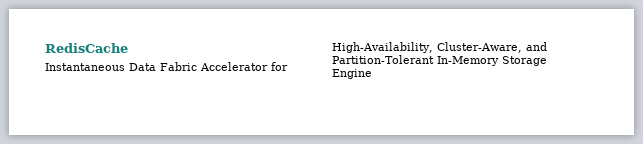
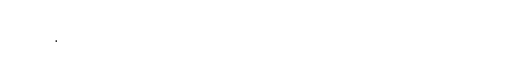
- RedisCache
- Instantaneous Data Fabric Accelerator for High-Availability, Cluster-Aware, and Partition-Tolerant In-Memory Storage Engine
+ .

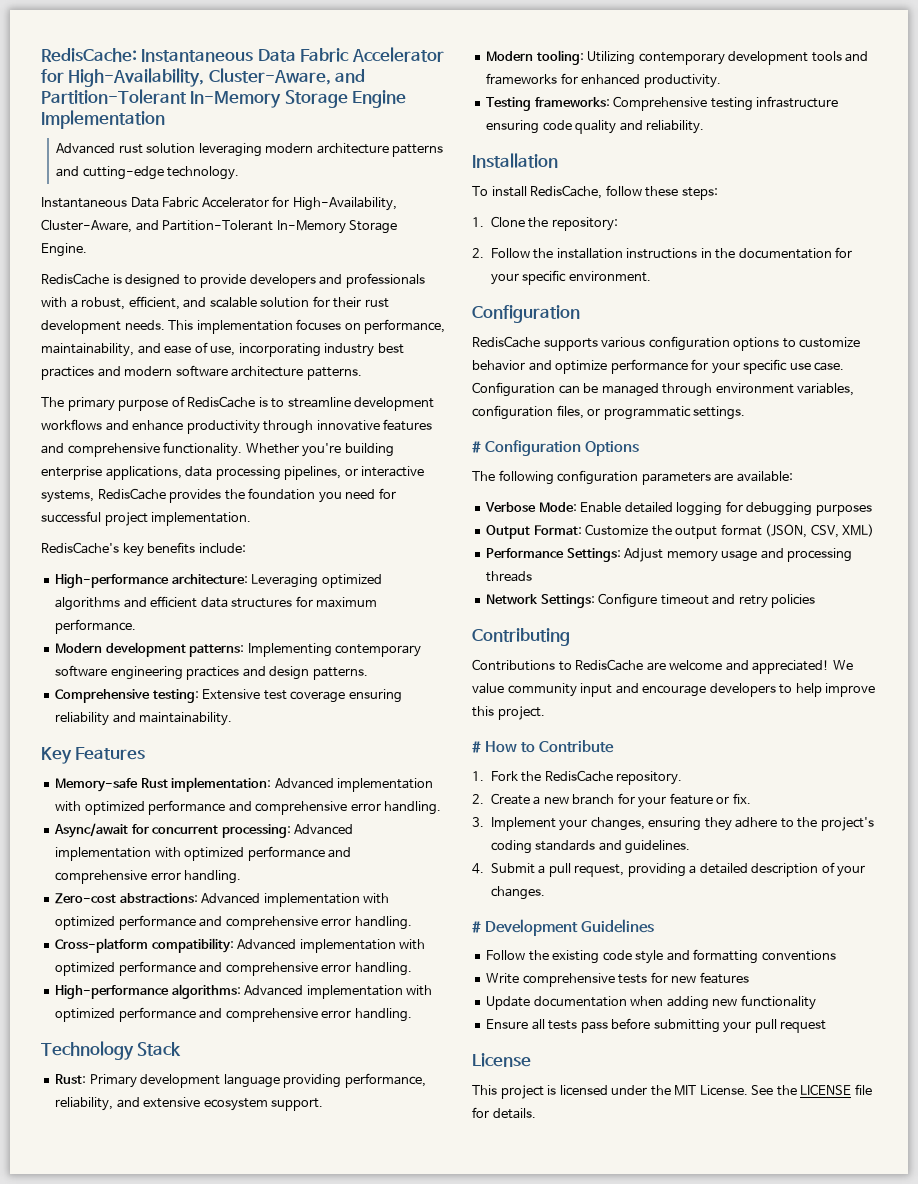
- .
+ RedisCache: Instantaneous Data Fabric Accelerator for High-Availability, Cluster-Aware, and Partition-Tolerant In-Memory Storage Engine Implementation
+ Advanced rust solution leveraging modern architecture patterns and cutting-edge technology.
+ Instantaneous Data Fabric Accelerator for High-Availability, Cluster-Aware, and Partition-Tolerant In-Memory Storage Engine.
+ RedisCache is designed to provide developers and professionals with a robust, efficient, and scalable solution for their rust development needs. This implementation focuses on performance, maintainability, and ease of use, incorporating industry best practices and modern software architecture patterns.
+ The primary purpose of RedisCache is to streamline development workflows and enhance productivity through innovative features and comprehensive functionality. Whether you're building enterprise applications, data processing pipelines, or interactive systems, RedisCache provides the foundation you need for successful project implementation.
+ RedisCache's key benefits include:
+ High-performance architecture: Leveraging optimized algorithms and efficient data structures for maximum performance.
+ Modern development patterns: Implementing contemporary software engineering practices and design patterns.
+ Comprehensive testing: Extensive test coverage ensuring reliability and maintainability.
+ Key Features
+ Memory-safe Rust implementation: Advanced implementation with optimized performance and comprehensive error handling.
+ Async/await for concurrent processing: Advanced implementation with optimized performance and comprehensive error handling.
+ Zero-cost abstractions: Advanced implementation with optimized performance and comprehensive error handling.
+ Cross-platform compatibility: Advanced implementation with optimized performance and comprehensive error handling.
+ High-performance algorithms: Advanced implementation with optimized performance and comprehensive error handling.
+ Technology Stack
+ Rust: Primary development language providing performance, reliability, and extensive ecosystem support.
+ Modern tooling: Utilizing contemporary development tools and frameworks for enhanced productivity.
+ Testing frameworks: Comprehensive testing infrastructure ensuring code quality and reliability.
+ Installation
+ To install RedisCache, follow these steps:
+ 1. Clone the repository:
+ 2. Follow the installation instructions in the documentation for your specific environment.
+ Configuration
+ RedisCache supports various configuration options to customize behavior and optimize performance for your specific use case. Configuration can be managed through environment variables, configuration files, or programmatic settings.
+ # Configuration Options
+ The following configuration parameters are available:
+ Verbose Mode: Enable detailed logging for debugging purposes
+ Output Format: Customize the output format (JSON, CSV, XML)
+ Performance Settings: Adjust memory usage and processing threads
+ Network Settings: Configure timeout and retry policies
+ Contributing
+ Contributions to RedisCache are welcome and appreciated! We value community input and encourage developers to help improve this project.
+ # How to Contribute
+ 1. Fork the RedisCache repository.
+ 2. Create a new branch for your feature or fix.
+ 3. Implement your changes, ensuring they adhere to the project's coding standards and guidelines.
+ 4. Submit a pull request, providing a detailed description of your changes.
+ # Development Guidelines
+ Follow the existing code style and formatting conventions
+ Write comprehensive tests for new features
+ Update documentation when adding new functionality
+ Ensure all tests pass before submitting your pull request
+ License
+ This project is licensed under the MIT License. See the LICENSE file for details.

